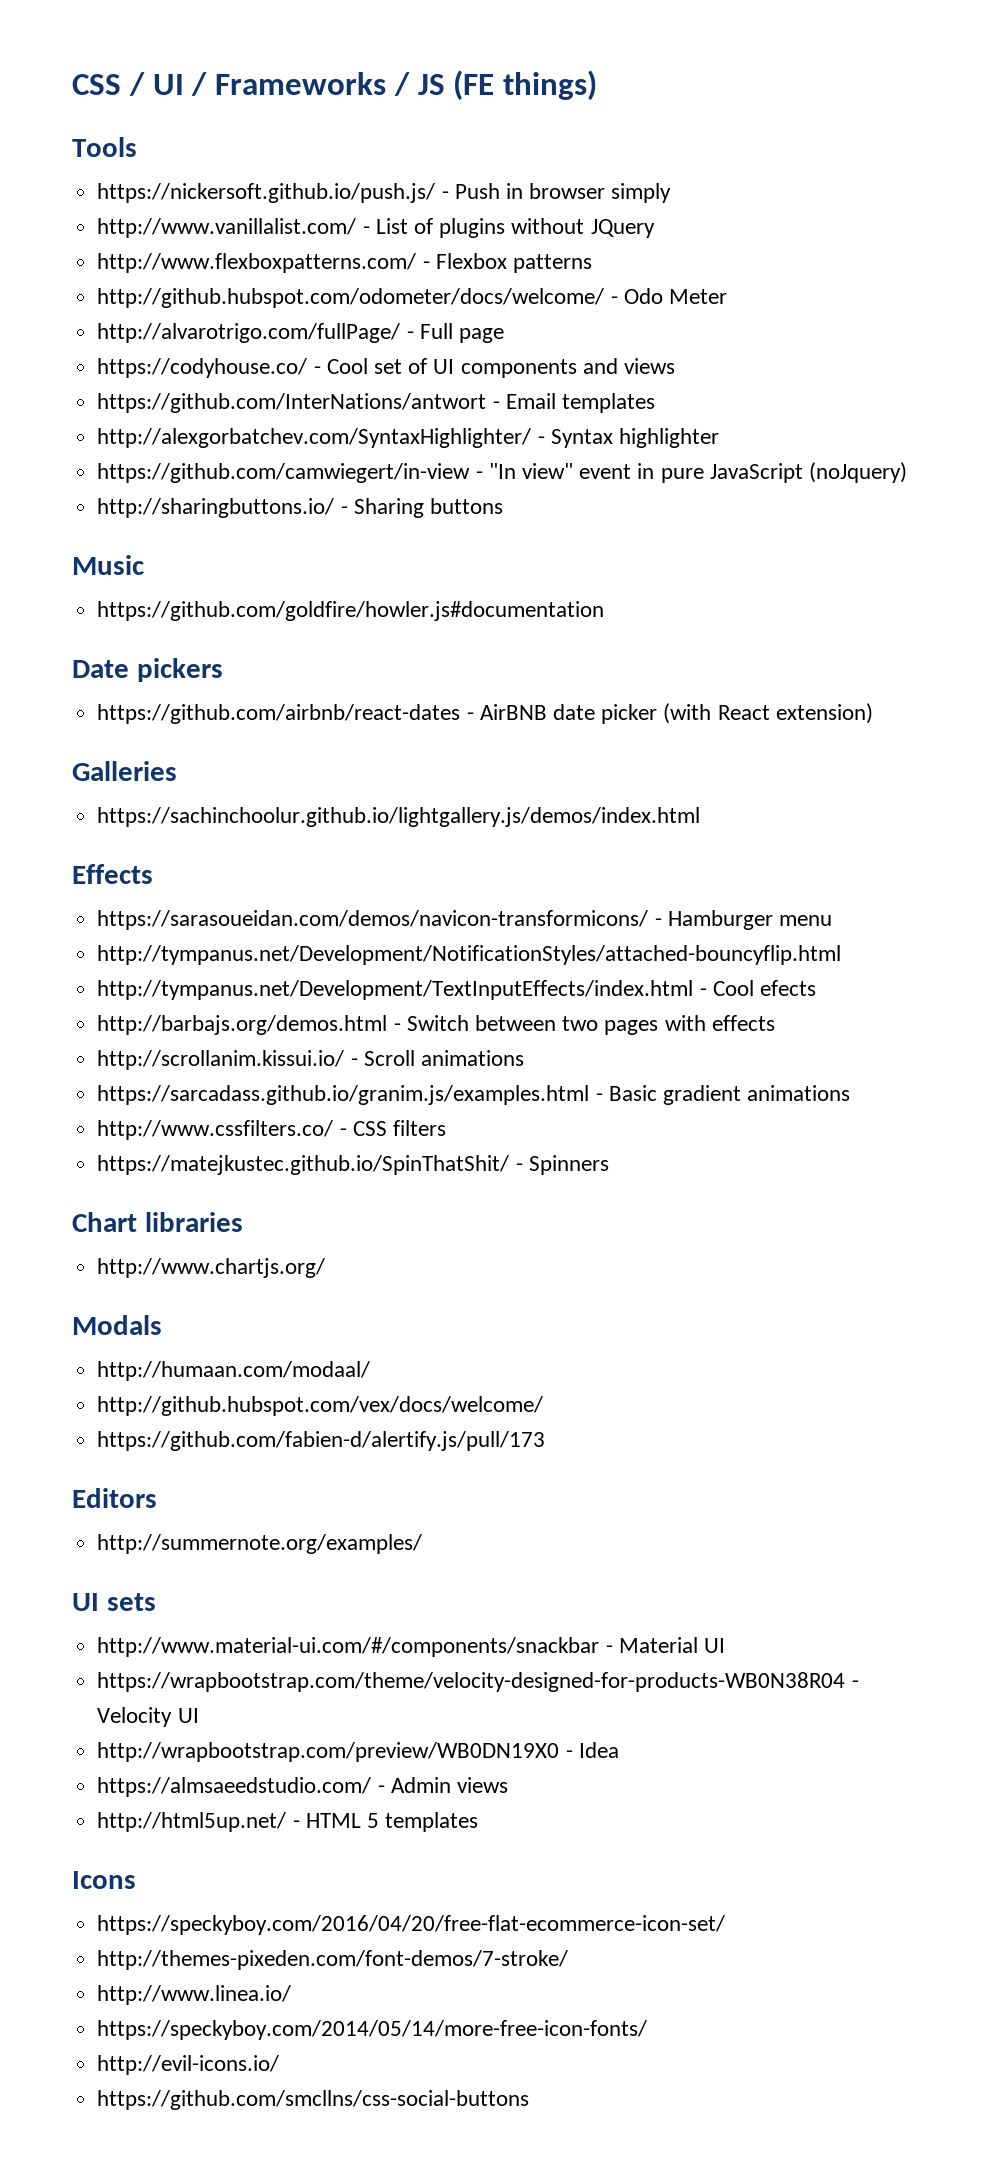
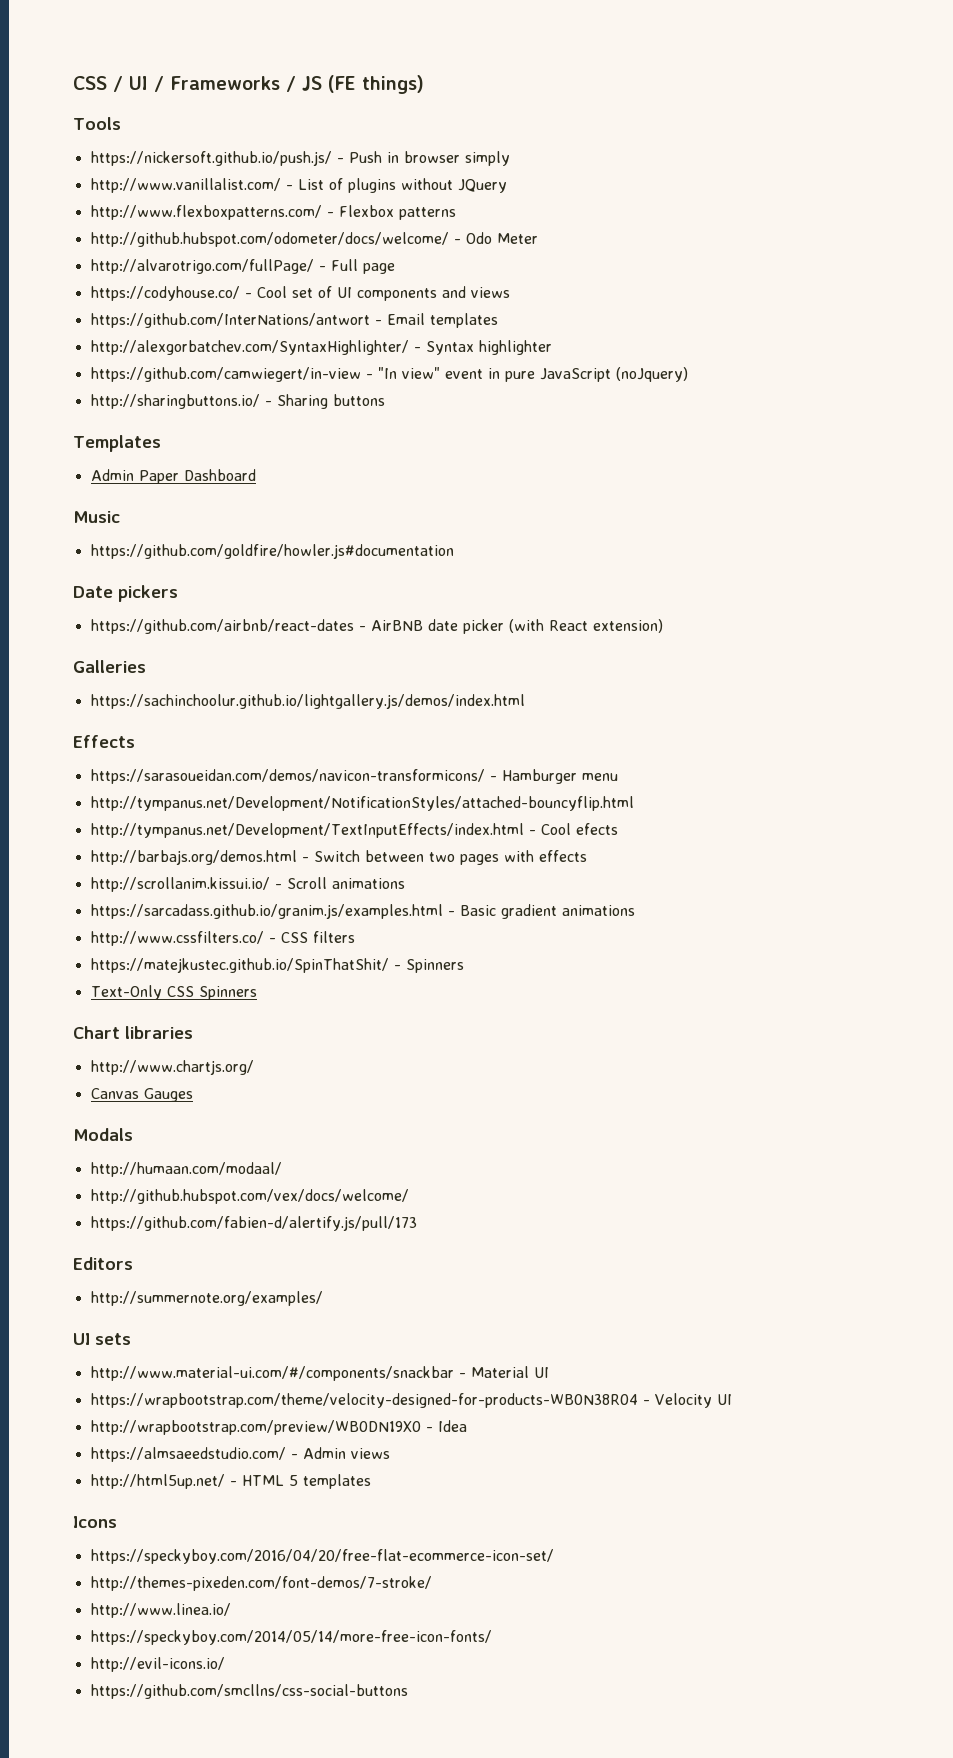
+ Templates
+ Admin Paper Dashboard
+ Text-Only CSS Spinners
+ Canvas Gauges

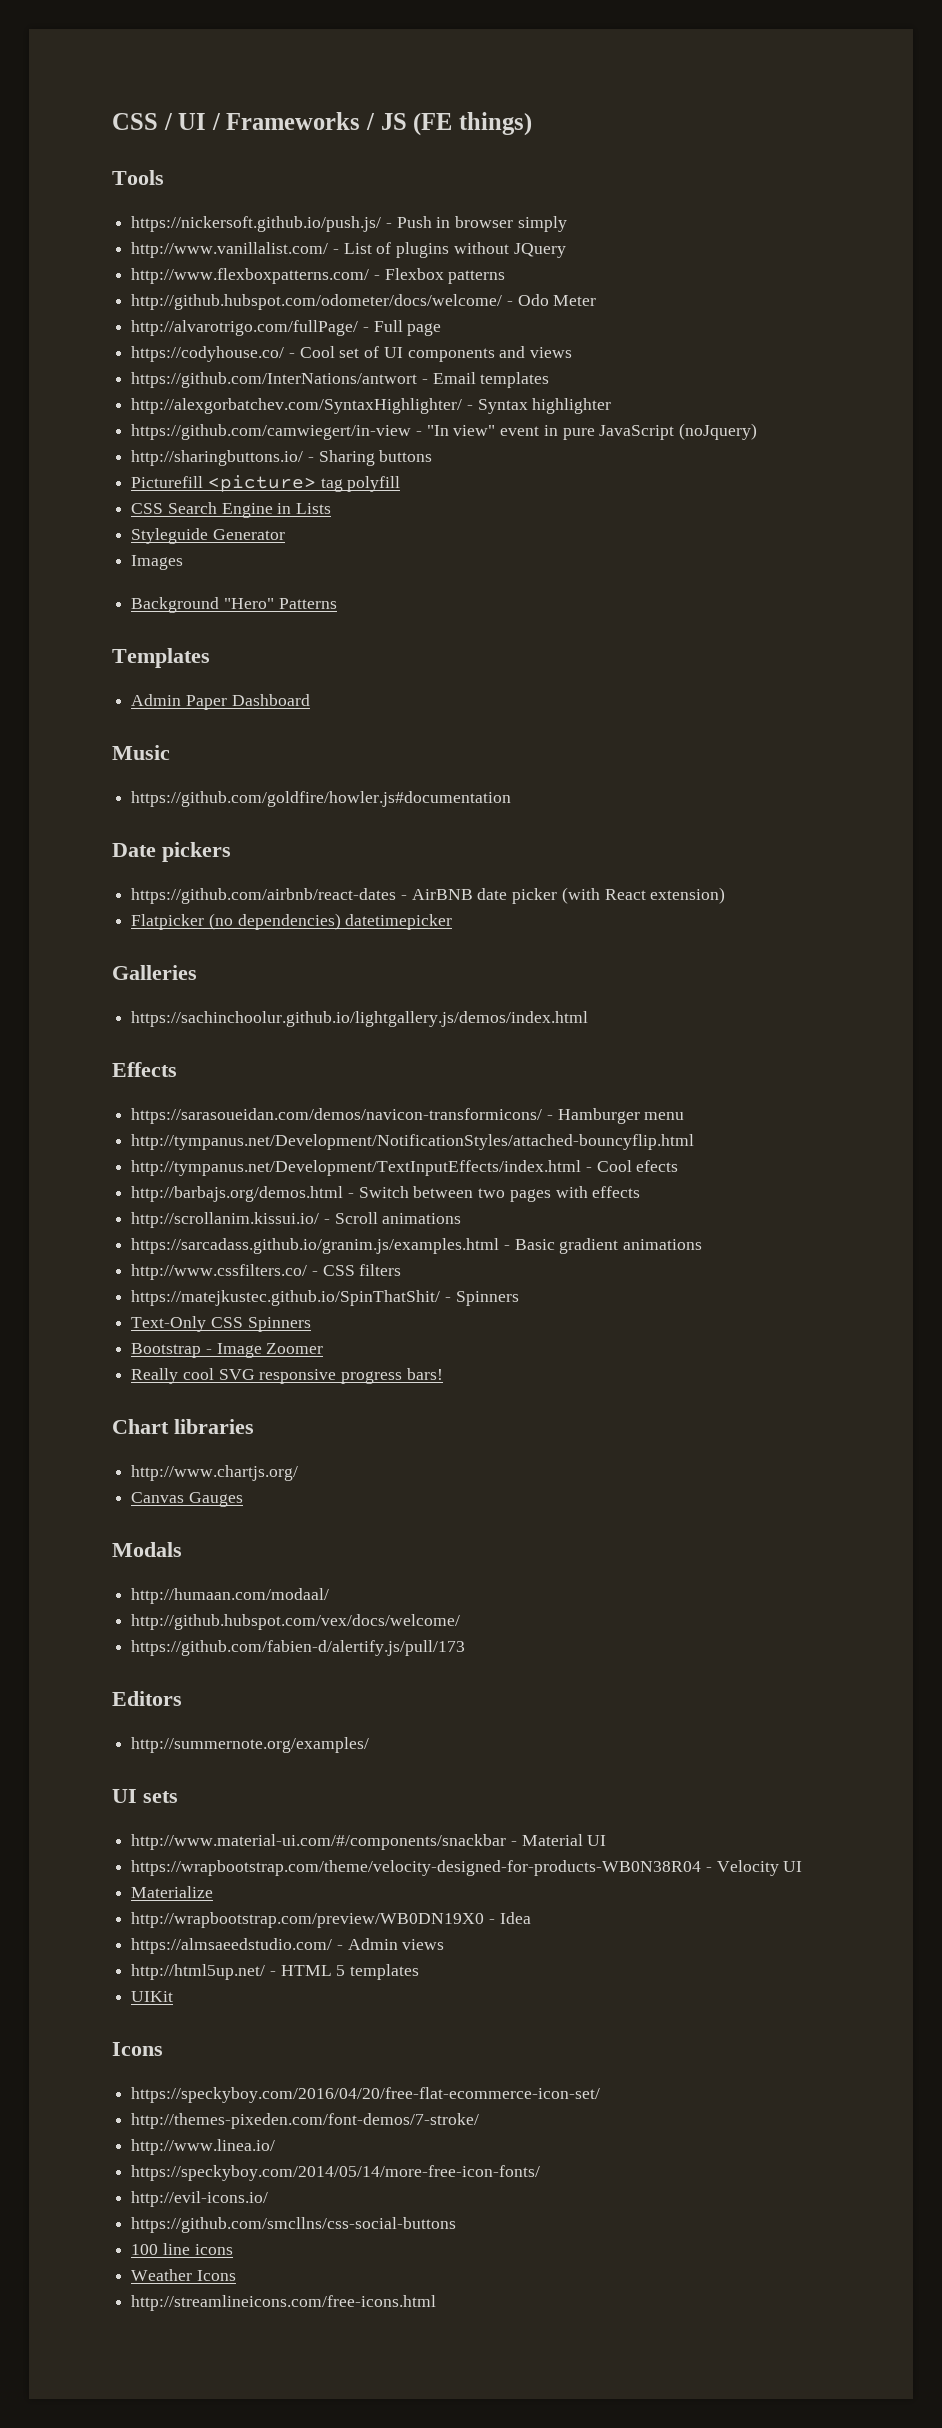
+ Picturefill <picture> tag polyfill
+ CSS Search Engine in Lists
+ Styleguide Generator
+ Images
+ Background "Hero" Patterns
+ Flatpicker (no dependencies) datetimepicker
+ Bootstrap - Image Zoomer
+ Really cool SVG responsive progress bars!
+ Materialize
+ UIKit
+ 100 line icons
+ Weather Icons
+ http://streamlineicons.com/free-icons.html

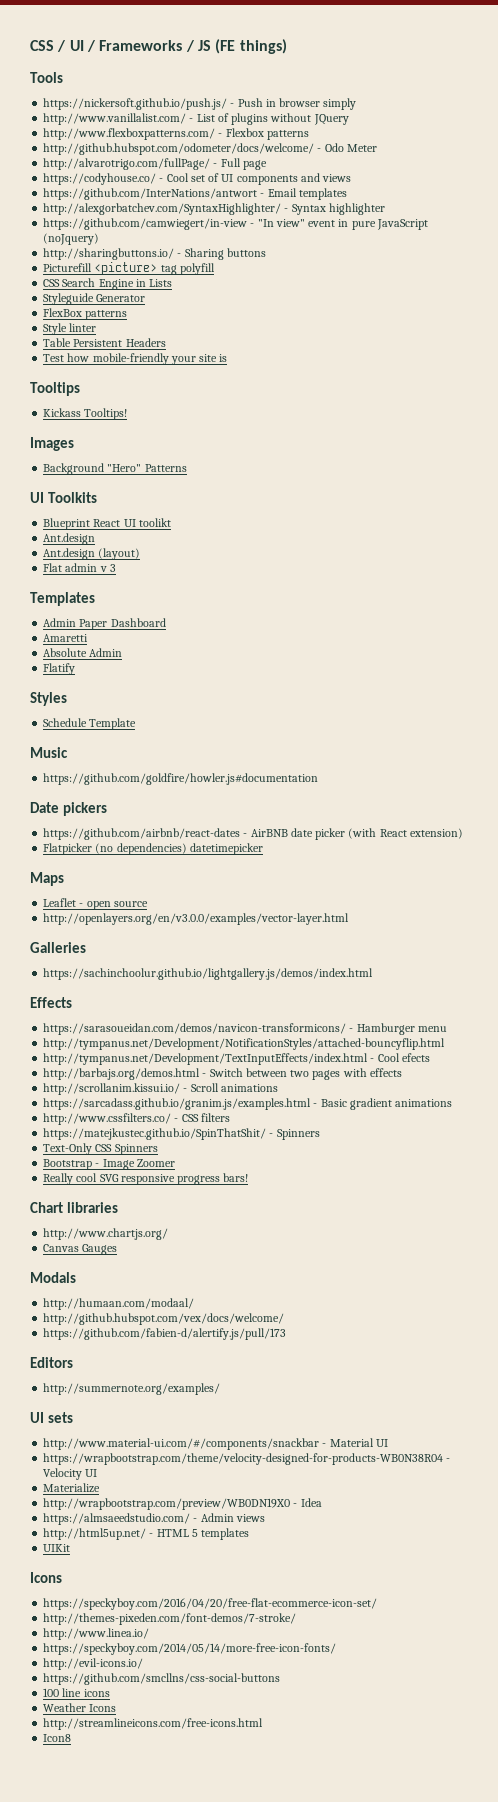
+ FlexBox patterns
+ Style linter
+ Table Persistent Headers
+ Test how mobile-friendly your site is
+ Tooltips
+ Kickass Tooltips!
  Images
  Background "Hero" Patterns
+ UI Toolkits
+ Blueprint React UI toolikt
+ Ant.design
+ Ant.design (layout)
+ Flat admin v 3
  Templates
  Admin Paper Dashboard
+ Amaretti
+ Absolute Admin
+ Flatify
+ Styles
+ Schedule Template
+ Maps
+ Leaflet - open source
+ http://openlayers.org/en/v3.0.0/examples/vector-layer.html
+ Icon8

